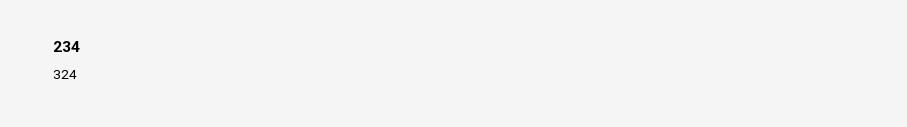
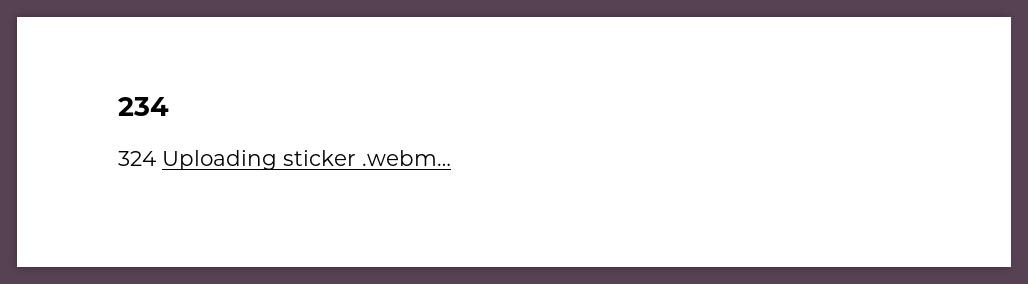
- 324
+ 324 Uploading sticker .webm…

